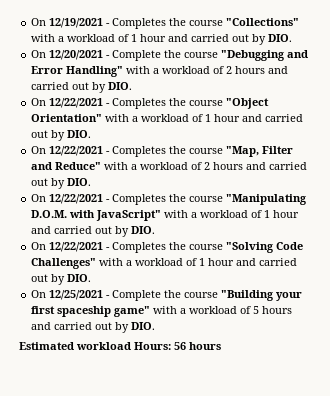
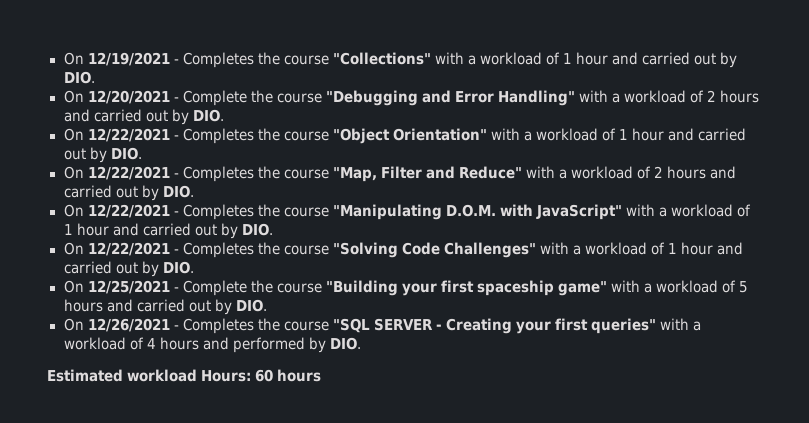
+ On 12/26/2021 - Completes the course "SQL SERVER - Creating your first queries" with a workload of 4 hours and performed by DIO.
- Estimated workload Hours: 56 hours
+ Estimated workload Hours: 60 hours

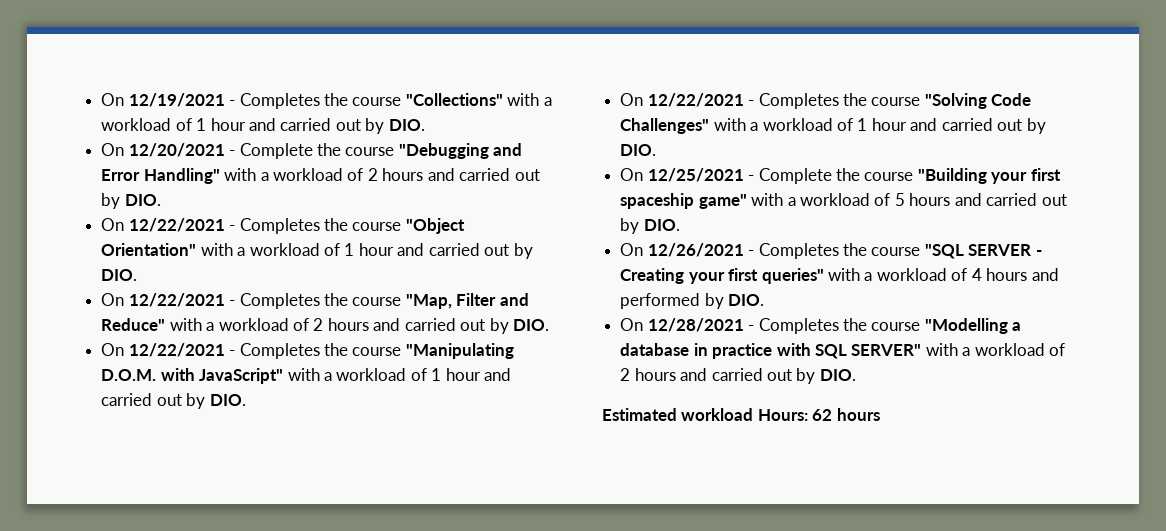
+ On 12/28/2021 - Completes the course "Modelling a database in practice with SQL SERVER" with a workload of 2 hours and carried out by DIO.
- Estimated workload Hours: 60 hours
+ Estimated workload Hours: 62 hours

